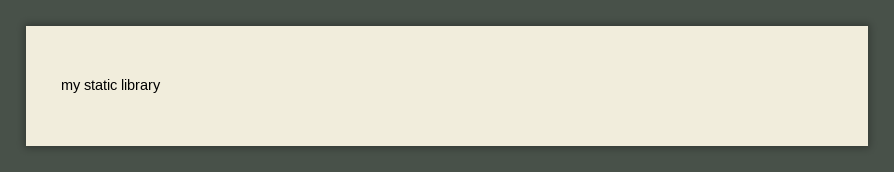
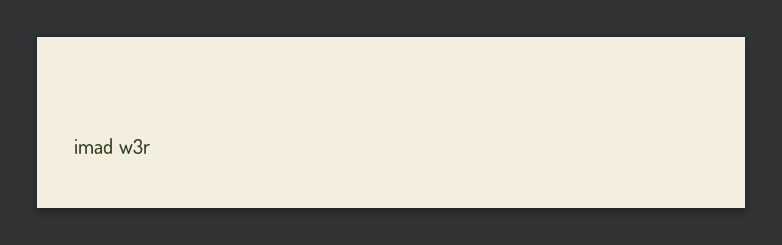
- my static library
+ imad w3r

